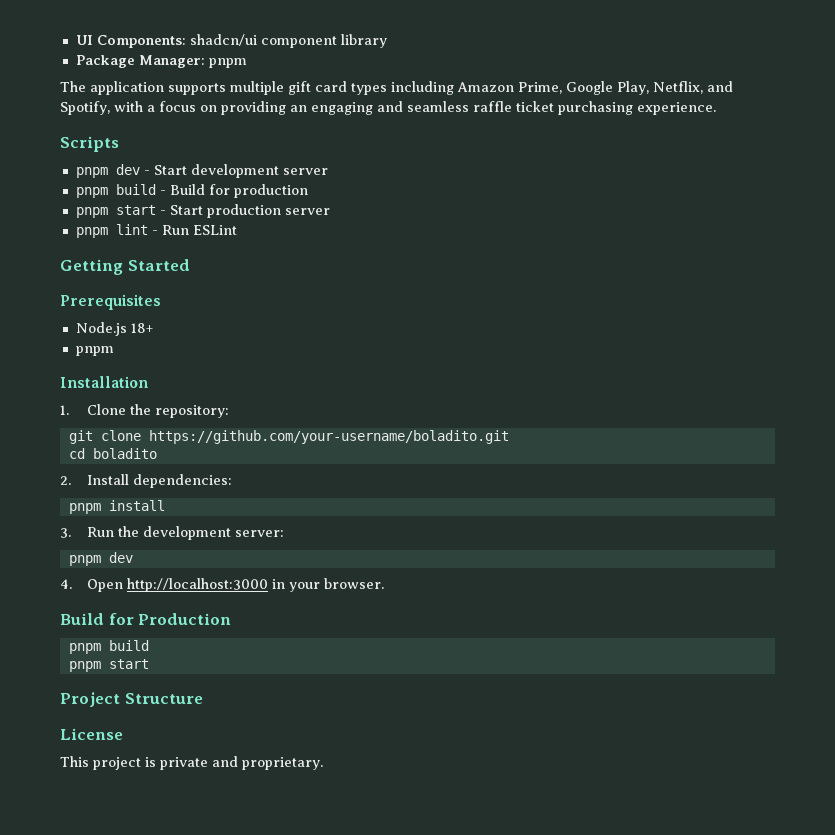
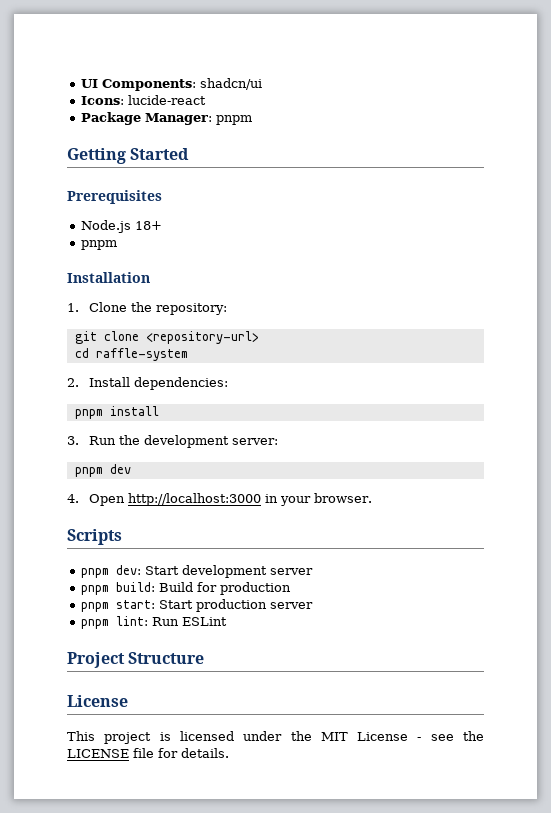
- UI Components: shadcn/ui component library
+ UI Components: shadcn/ui
+ Icons: lucide-react
- The application supports multiple gift card types including Amazon Prime, Google Play, Netflix, and Spotify, with a focus on providing an engaging and seamless raffle ticket purchasing experience.
- Scripts
- pnpm dev - Start development server
- pnpm build - Build for production
- pnpm start - Start production server
- pnpm lint - Run ESLint
- git clone https://github.com/your-username/boladito.git
+ git clone <repository-url>
- cd boladito
+ cd raffle-system
- Build for Production
- pnpm build
- pnpm start
+ Scripts
+ pnpm dev: Start development server
+ pnpm build: Build for production
+ pnpm start: Start production server
+ pnpm lint: Run ESLint
- This project is private and proprietary.
+ This project is licensed under the MIT License - see the LICENSE file for details.

